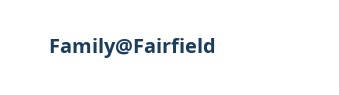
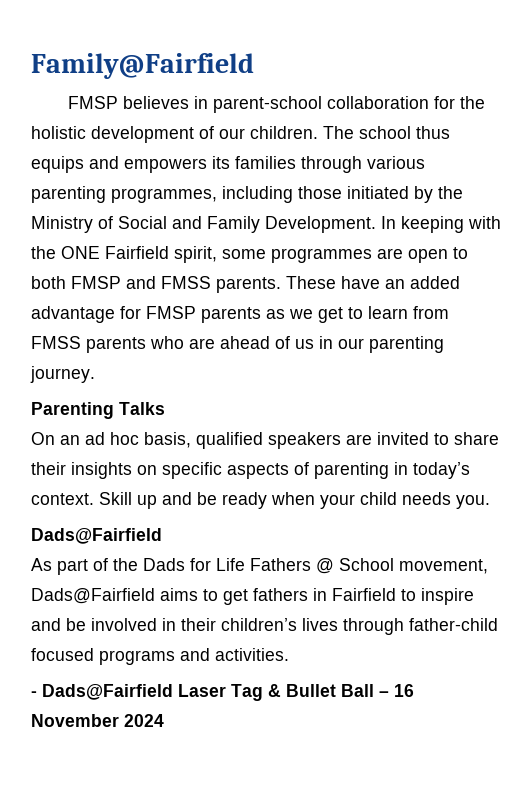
+ FMSP believes in parent-school collaboration for the holistic development of our children. The school thus equips and empowers its families through various parenting programmes, including those initiated by the Ministry of Social and Family Development. In keeping with the ONE Fairfield spirit, some programmes are open to both FMSP and FMSS parents. These have an added advantage for FMSP parents as we get to learn from FMSS parents who are ahead of us in our parenting journey.
+ Parenting Talks
+ On an ad hoc basis, qualified speakers are invited to share their insights on specific aspects of parenting in today’s context. Skill up and be ready when your child needs you.
+ Dads@Fairfield
+ As part of the Dads for Life Fathers @ School movement, Dads@Fairfield aims to get fathers in Fairfield to inspire and be involved in their children’s lives through father-child focused programs and activities.
+ - Dads@Fairfield Laser Tag & Bullet Ball – 16 November 2024

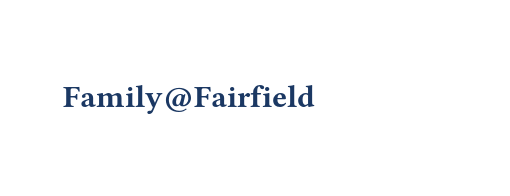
- FMSP believes in parent-school collaboration for the holistic development of our children. The school thus equips and empowers its families through various parenting programmes, including those initiated by the Ministry of Social and Family Development. In keeping with the ONE Fairfield spirit, some programmes are open to both FMSP and FMSS parents. These have an added advantage for FMSP parents as we get to learn from FMSS parents who are ahead of us in our parenting journey.
- Parenting Talks
- On an ad hoc basis, qualified speakers are invited to share their insights on specific aspects of parenting in today’s context. Skill up and be ready when your child needs you.
- Dads@Fairfield
- As part of the Dads for Life Fathers @ School movement, Dads@Fairfield aims to get fathers in Fairfield to inspire and be involved in their children’s lives through father-child focused programs and activities.
- - Dads@Fairfield Laser Tag & Bullet Ball – 16 November 2024

